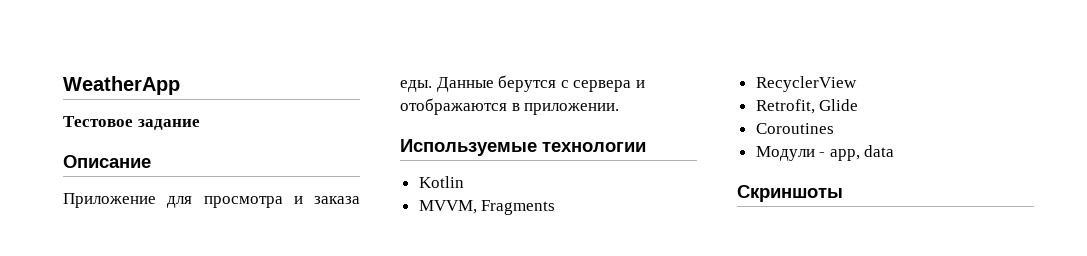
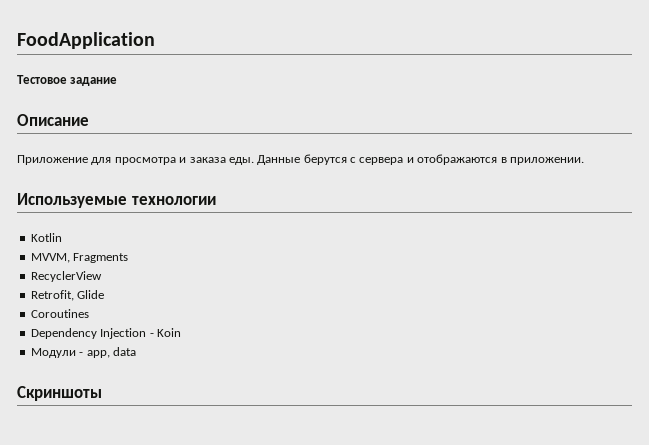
- WeatherApp
+ FoodApplication
+ Dependency Injection - Koin

